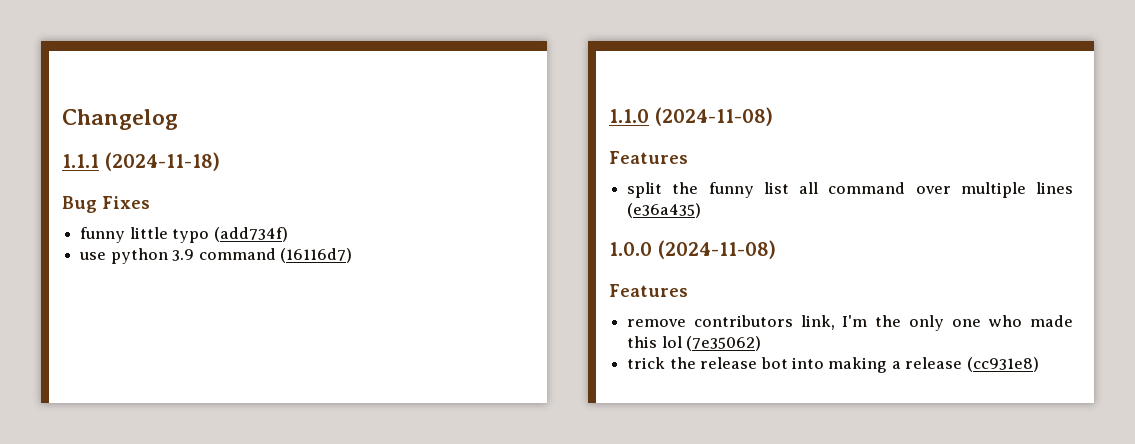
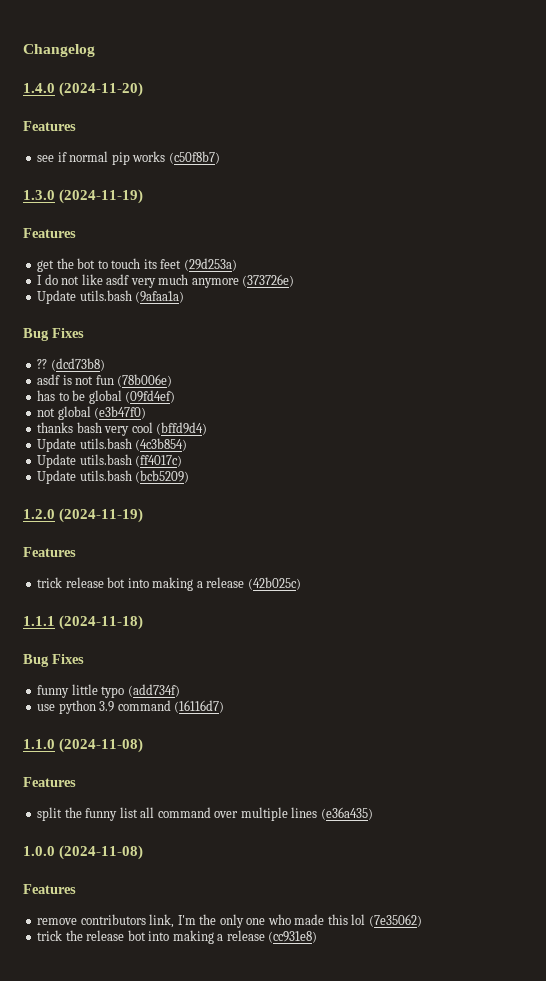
+ 1.4.0 (2024-11-20)
+ Features
+ see if normal pip works (c50f8b7)
+ 1.3.0 (2024-11-19)
+ Features
+ get the bot to touch its feet (29d253a)
+ I do not like asdf very much anymore (373726e)
+ Update utils.bash (9afaa1a)
+ Bug Fixes
+ ?? (dcd73b8)
+ asdf is not fun (78b006e)
+ has to be global (09fd4ef)
+ not global (e3b47f0)
+ thanks bash very cool (bffd9d4)
+ Update utils.bash (4c3b854)
+ Update utils.bash (ff4017c)
+ Update utils.bash (bcb5209)
+ 1.2.0 (2024-11-19)
+ Features
+ trick release bot into making a release (42b025c)

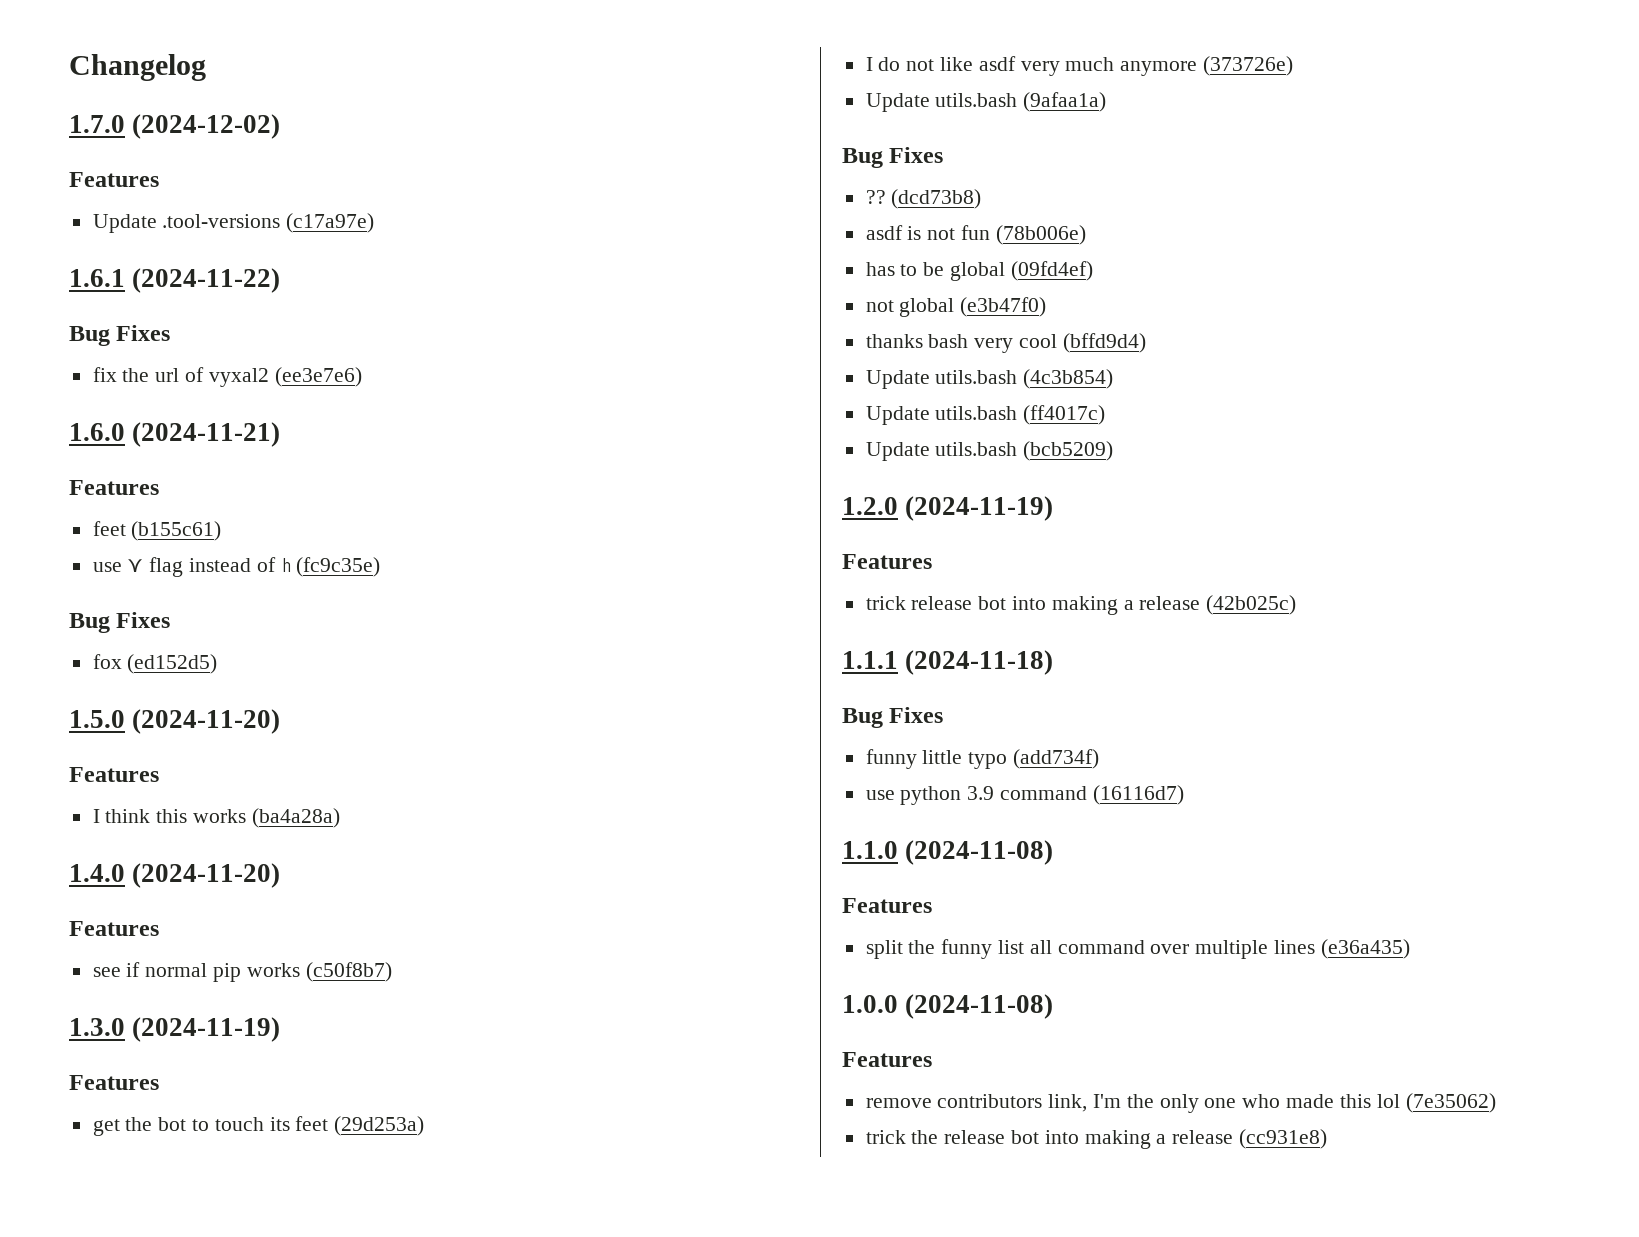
+ 1.7.0 (2024-12-02)
+ Features
+ Update .tool-versions (c17a97e)
+ 1.6.1 (2024-11-22)
+ Bug Fixes
+ fix the url of vyxal2 (ee3e7e6)
+ 1.6.0 (2024-11-21)
+ Features
+ feet (b155c61)
+ use ⋎ flag instead of h (fc9c35e)
+ Bug Fixes
+ fox (ed152d5)
+ 1.5.0 (2024-11-20)
+ Features
+ I think this works (ba4a28a)

